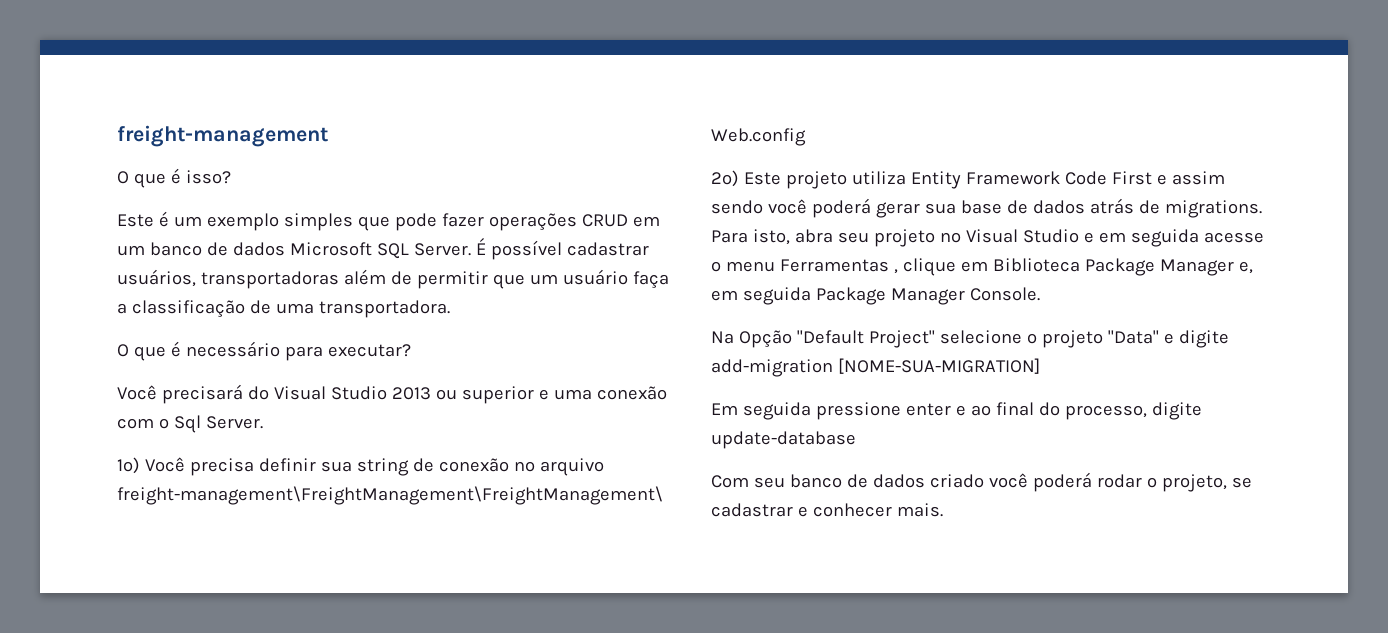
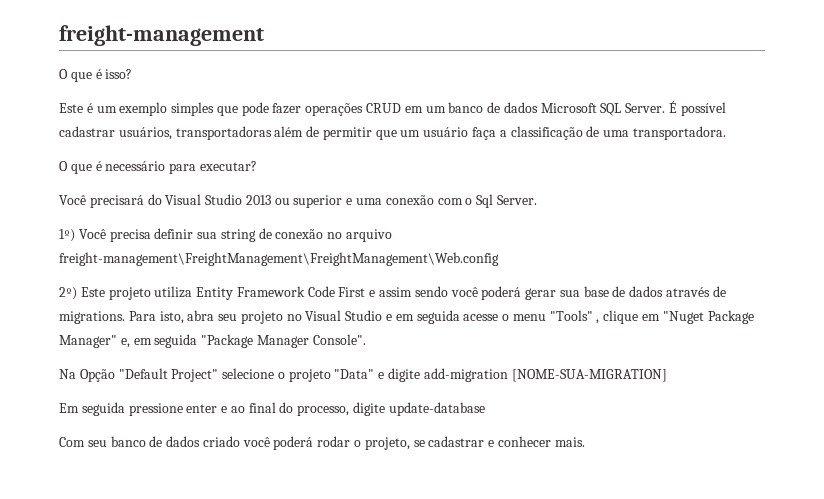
- 2º) Este projeto utiliza Entity Framework Code First e assim sendo você poderá gerar sua base de dados atrás de migrations.
+ 2º) Este projeto utiliza Entity Framework Code First e assim sendo você poderá gerar sua base de dados através de migrations.
- Para isto, abra seu projeto no Visual Studio e em seguida acesse o menu Ferramentas , clique em Biblioteca Package Manager e, em seguida Package Manager Console.
+ Para isto, abra seu projeto no Visual Studio e em seguida acesse o menu "Tools" , clique em "Nuget Package Manager" e, em seguida "Package Manager Console".

